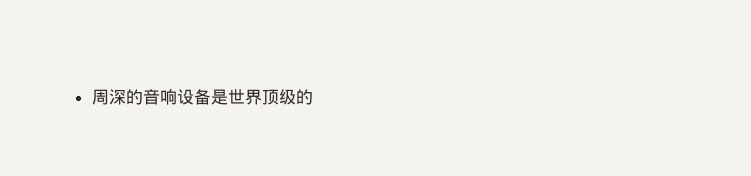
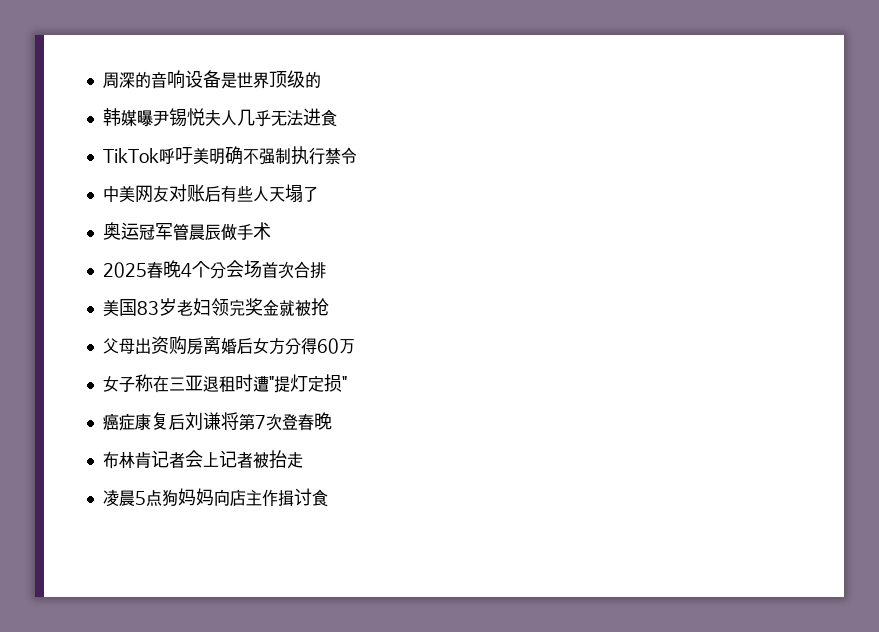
+ 韩媒曝尹锡悦夫人几乎无法进食
+ TikTok呼吁美明确不强制执行禁令
+ 中美网友对账后有些人天塌了
+ 奥运冠军管晨辰做手术
+ 2025春晚4个分会场首次合排
+ 美国83岁老妇领完奖金就被抢
+ 父母出资购房离婚后女方分得60万
+ 女子称在三亚退租时遭"提灯定损"
+ 癌症康复后刘谦将第7次登春晚
+ 布林肯记者会上记者被抬走
+ 凌晨5点狗妈妈向店主作揖讨食

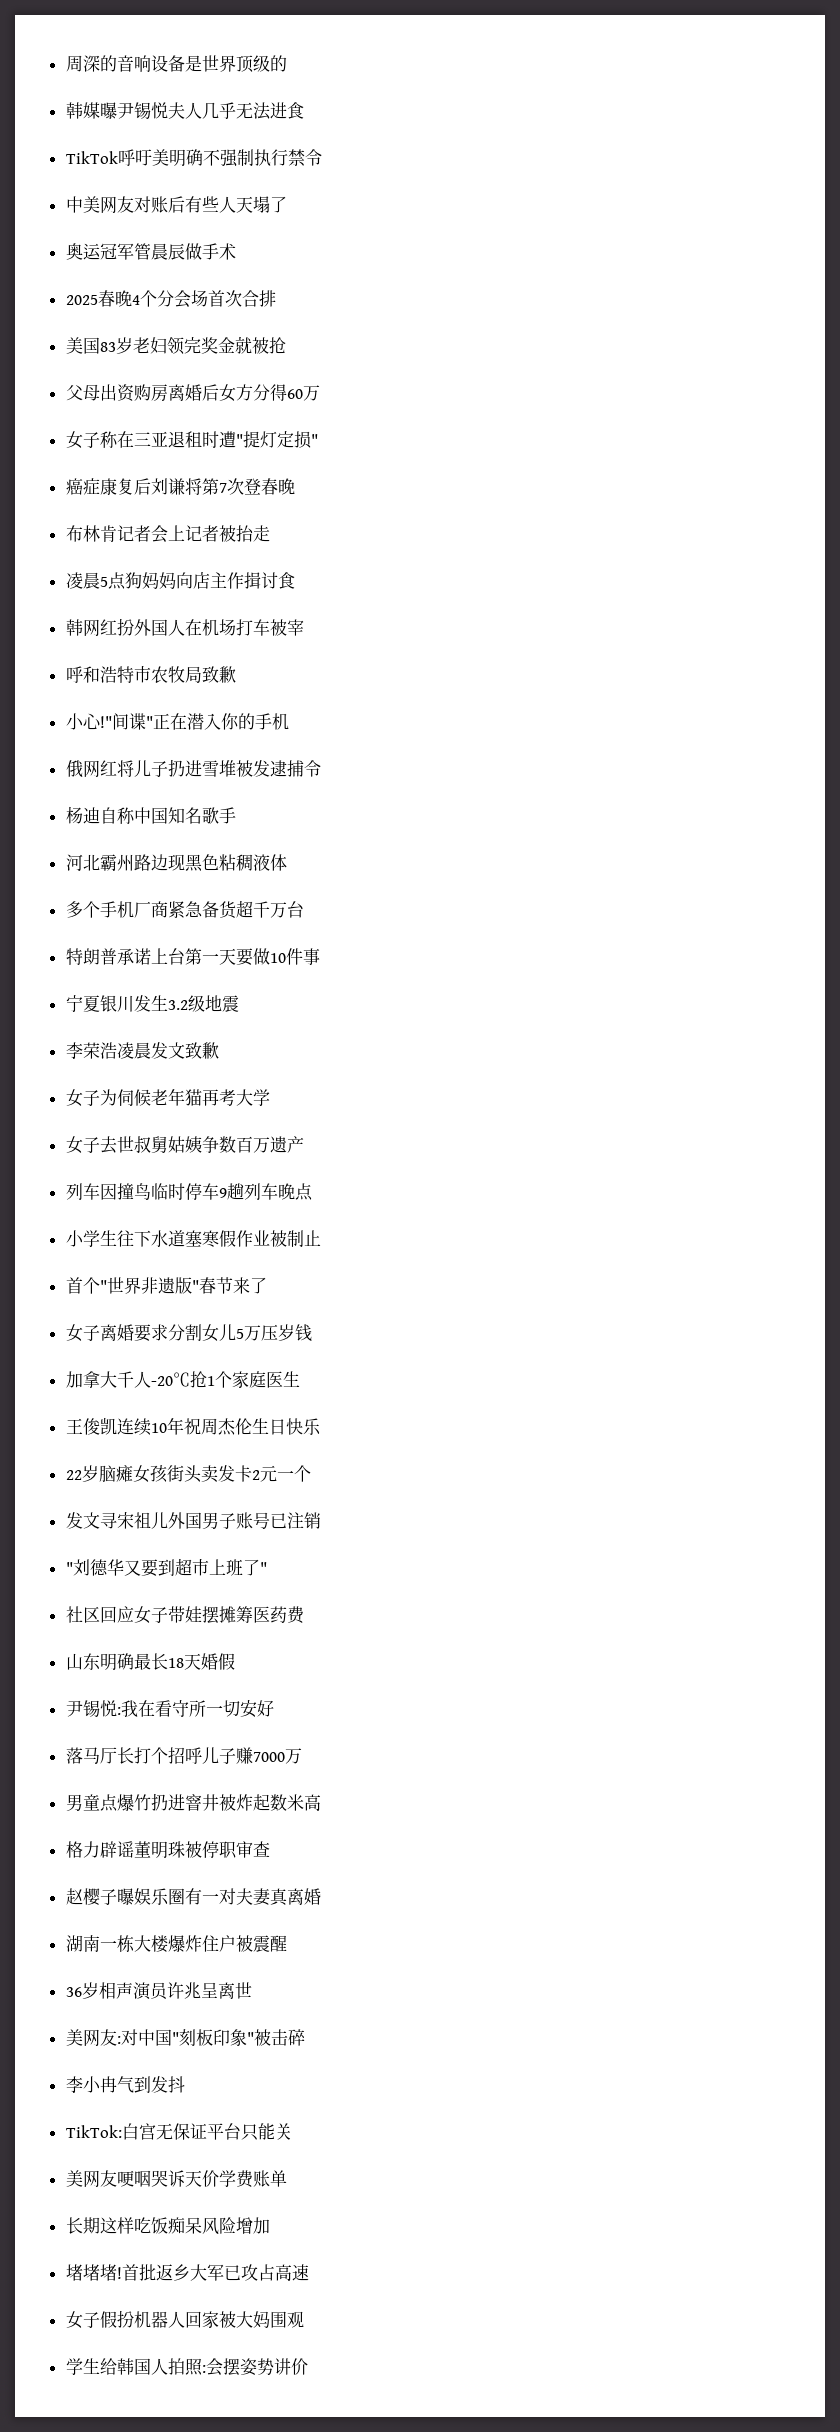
+ 韩网红扮外国人在机场打车被宰
+ 呼和浩特市农牧局致歉
+ 小心!"间谍"正在潜入你的手机
+ 俄网红将儿子扔进雪堆被发逮捕令
+ 杨迪自称中国知名歌手
+ 河北霸州路边现黑色粘稠液体
+ 多个手机厂商紧急备货超千万台
+ 特朗普承诺上台第一天要做10件事
+ 宁夏银川发生3.2级地震
+ 李荣浩凌晨发文致歉
+ 女子为伺候老年猫再考大学
+ 女子去世叔舅姑姨争数百万遗产
+ 列车因撞鸟临时停车9趟列车晚点
+ 小学生往下水道塞寒假作业被制止
+ 首个"世界非遗版"春节来了
+ 女子离婚要求分割女儿5万压岁钱
+ 加拿大千人-20℃抢1个家庭医生
+ 王俊凯连续10年祝周杰伦生日快乐
+ 22岁脑瘫女孩街头卖发卡2元一个
+ 发文寻宋祖儿外国男子账号已注销
+ "刘德华又要到超市上班了"
+ 社区回应女子带娃摆摊筹医药费
+ 山东明确最长18天婚假
+ 尹锡悦:我在看守所一切安好
+ 落马厅长打个招呼儿子赚7000万
+ 男童点爆竹扔进窨井被炸起数米高
+ 格力辟谣董明珠被停职审查
+ 赵樱子曝娱乐圈有一对夫妻真离婚
+ 湖南一栋大楼爆炸住户被震醒
+ 36岁相声演员许兆呈离世
+ 美网友:对中国"刻板印象"被击碎
+ 李小冉气到发抖
+ TikTok:白宫无保证平台只能关
+ 美网友哽咽哭诉天价学费账单
+ 长期这样吃饭痴呆风险增加
+ 堵堵堵!首批返乡大军已攻占高速
+ 女子假扮机器人回家被大妈围观
+ 学生给韩国人拍照:会摆姿势讲价

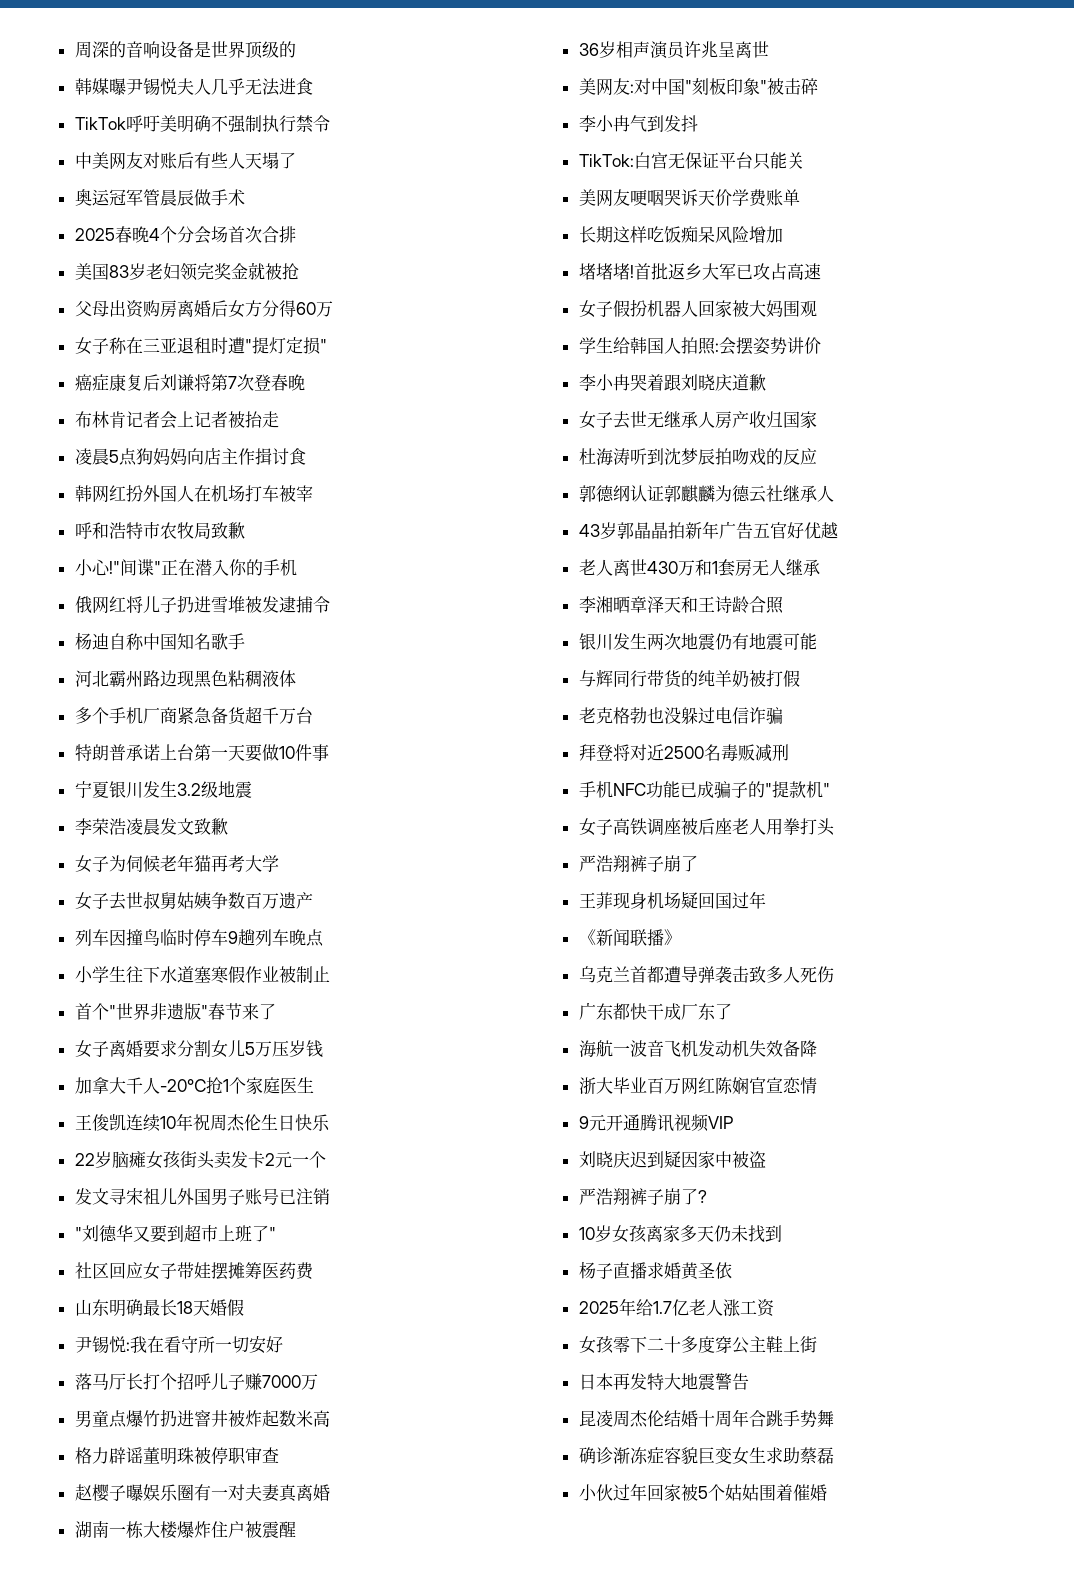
+ 李小冉哭着跟刘晓庆道歉
+ 女子去世无继承人房产收归国家
+ 杜海涛听到沈梦辰拍吻戏的反应
+ 郭德纲认证郭麒麟为德云社继承人
+ 43岁郭晶晶拍新年广告五官好优越
+ 老人离世430万和1套房无人继承
+ 李湘晒章泽天和王诗龄合照
+ 银川发生两次地震仍有地震可能
+ 与辉同行带货的纯羊奶被打假
+ 老克格勃也没躲过电信诈骗
+ 拜登将对近2500名毒贩减刑
+ 手机NFC功能已成骗子的"提款机"
+ 女子高铁调座被后座老人用拳打头
+ 严浩翔裤子崩了
+ 王菲现身机场疑回国过年
+ 《新闻联播》
+ 乌克兰首都遭导弹袭击致多人死伤
+ 广东都快干成厂东了
+ 海航一波音飞机发动机失效备降
+ 浙大毕业百万网红陈娴官宣恋情
+ 9元开通腾讯视频VIP
+ 刘晓庆迟到疑因家中被盗
+ 严浩翔裤子崩了?
+ 10岁女孩离家多天仍未找到
+ 杨子直播求婚黄圣依
+ 2025年给1.7亿老人涨工资
+ 女孩零下二十多度穿公主鞋上街
+ 日本再发特大地震警告
+ 昆凌周杰伦结婚十周年合跳手势舞
+ 确诊渐冻症容貌巨变女生求助蔡磊
+ 小伙过年回家被5个姑姑围着催婚

